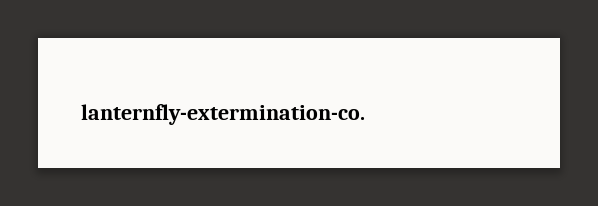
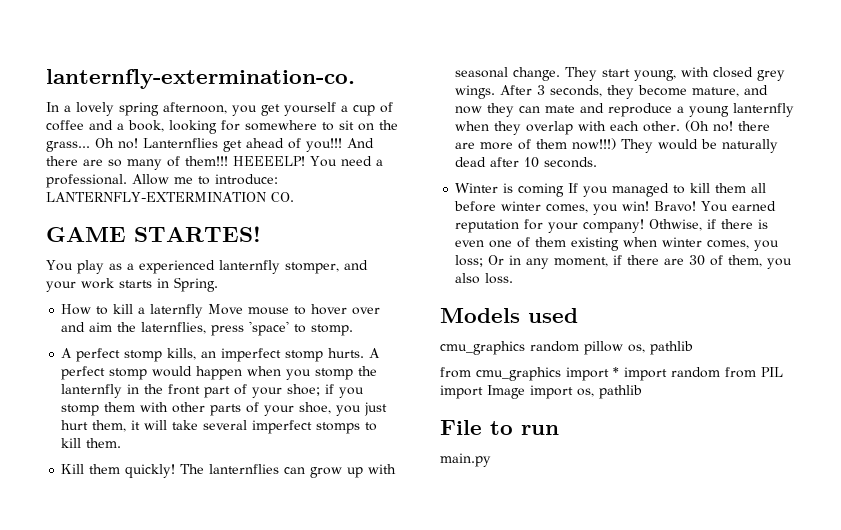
+ In a lovely spring afternoon, you get yourself a cup of coffee and a book, looking for somewhere to sit on the grass... Oh no! Lanternflies get ahead of you!!! And there are so many of them!!! HEEEELP! You need a professional. Allow me to introduce: LANTERNFLY-EXTERMINATION CO.
+ GAME STARTES!
+ You play as a experienced lanternfly stomper, and your work starts in Spring.
+ How to kill a laternfly Move mouse to hover over and aim the laternflies, press 'space' to stomp.
+ A perfect stomp kills, an imperfect stomp hurts. A perfect stomp would happen when you stomp the lanternfly in the front part of your shoe; if you stomp them with other parts of your shoe, you just hurt them, it will take several imperfect stomps to kill them.
+ Kill them quickly! The lanternflies can grow up with seasonal change. They start young, with closed grey wings. After 3 seconds, they become mature, and now they can mate and reproduce a young lanternfly when they overlap with each other. (Oh no! there are more of them now!!!) They would be naturally dead after 10 seconds.
+ Winter is coming If you managed to kill them all before winter comes, you win! Bravo! You earned reputation for your company! Othwise, if there is even one of them existing when winter comes, you loss; Or in any moment, if there are 30 of them, you also loss.
+ Models used
+ cmu_graphics random pillow os, pathlib
+ from cmu_graphics import * import random from PIL import Image import os, pathlib
+ File to run
+ main.py

